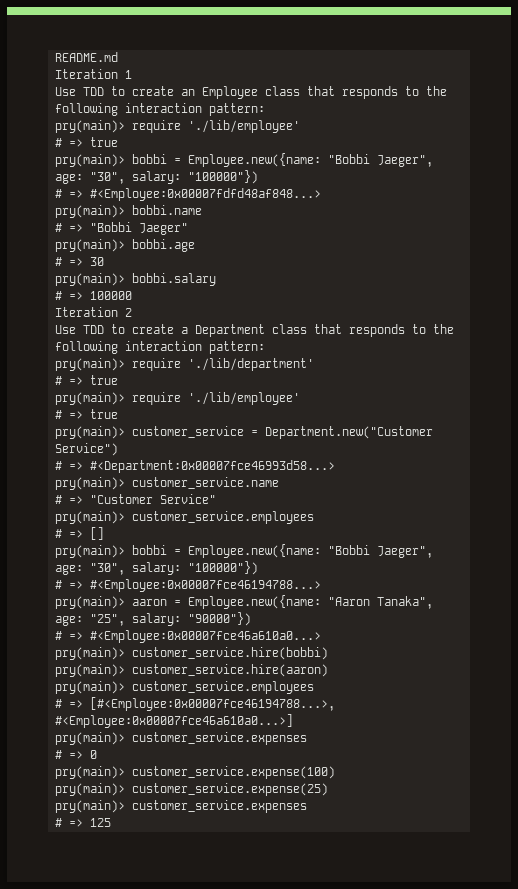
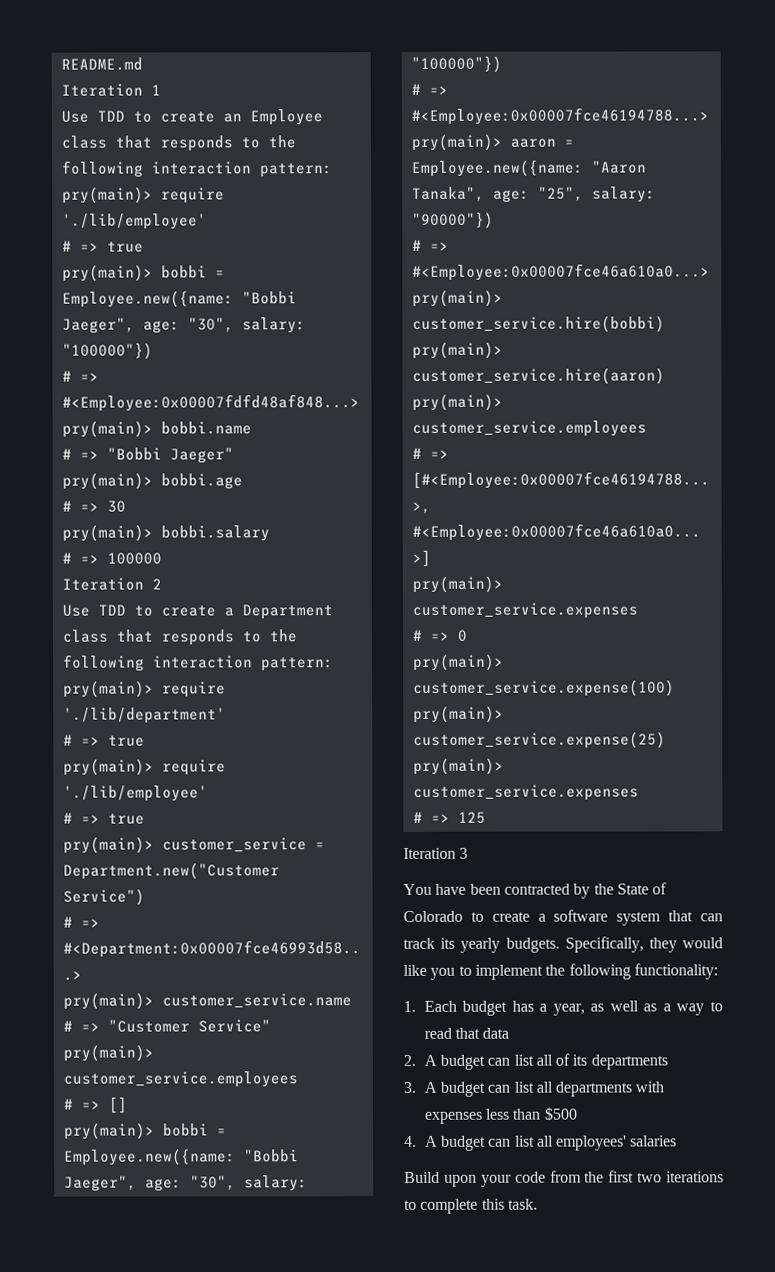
+ Iteration 3
+ You have been contracted by the State of Colorado to create a software system that can track its yearly budgets. Specifically, they would like you to implement the following functionality:
+ 1. Each budget has a year, as well as a way to read that data
+ 2. A budget can list all of its departments
+ 3. A budget can list all departments with expenses less than $500
+ 4. A budget can list all employees' salaries
+ Build upon your code from the first two iterations to complete this task.

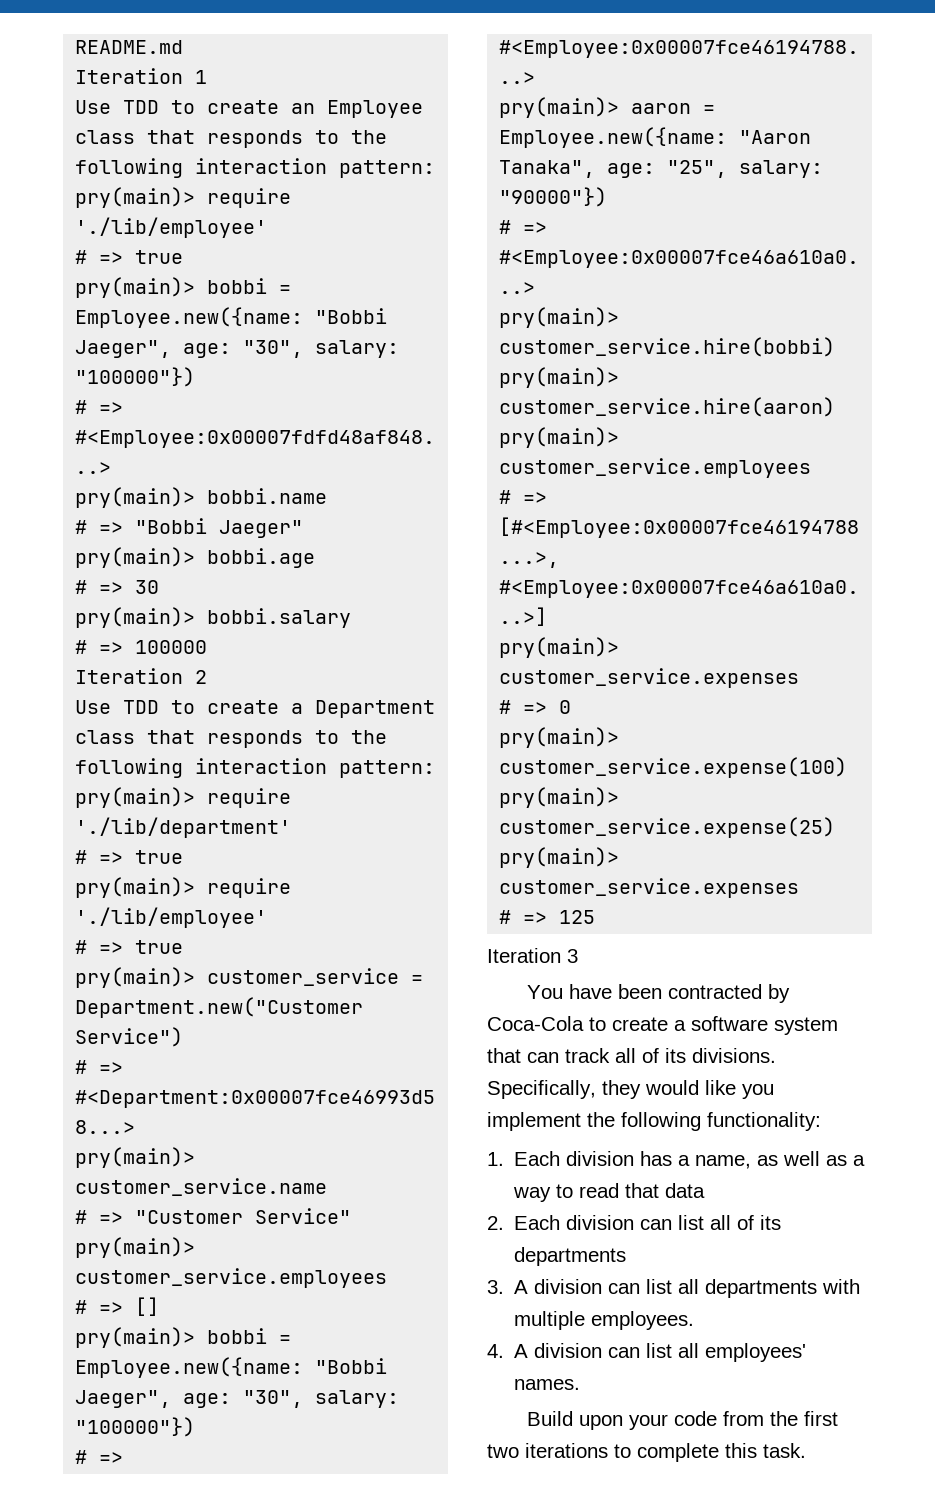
- You have been contracted by the State of Colorado to create a software system that can track its yearly budgets.
+ You have been contracted by Coca-Cola to create a software system that can track all of its divisions.
- Specifically, they would like you to implement the following functionality:
+ Specifically, they would like you implement the following functionality:
- 1. Each budget has a year, as well as a way to read that data
+ 1. Each division has a name, as well as a way to read that data
- 2. A budget can list all of its departments
+ 2. Each division can list all of its departments
- 3. A budget can list all departments with expenses less than $500
+ 3. A division can list all departments with multiple employees.
- 4. A budget can list all employees' salaries
+ 4. A division can list all employees' names.

